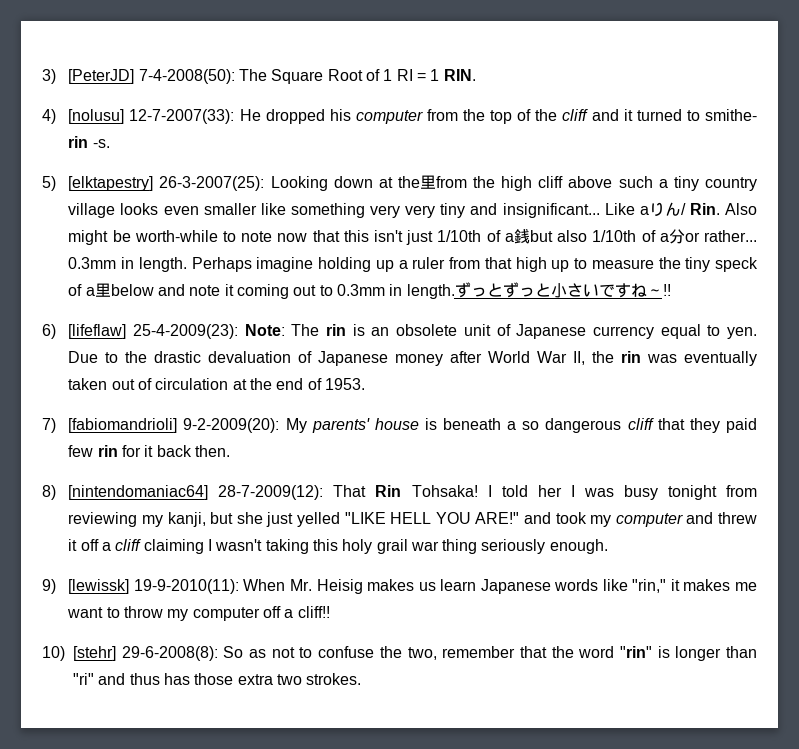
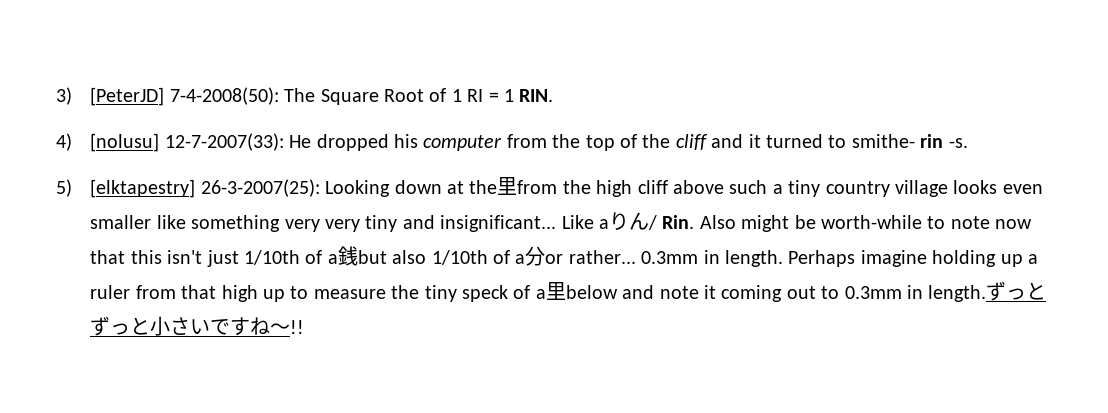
- 6) [lifeflaw] 25-4-2009(23): Note: The rin is an obsolete unit of Japanese currency equal to yen. Due to the drastic devaluation of Japanese money after World War II, the rin was eventually taken out of circulation at the end of 1953.
- 7) [fabiomandrioli] 9-2-2009(20): My parents' house is beneath a so dangerous cliff that they paid few rin for it back then.
- 8) [nintendomaniac64] 28-7-2009(12): That Rin Tohsaka! I told her I was busy tonight from reviewing my kanji, but she just yelled "LIKE HELL YOU ARE!" and took my computer and threw it off a cliff claiming I wasn't taking this holy grail war thing seriously enough.
- 9) [lewissk] 19-9-2010(11): When Mr. Heisig makes us learn Japanese words like "rin," it makes me want to throw my computer off a cliff!!
- 10) [stehr] 29-6-2008(8): So as not to confuse the two, remember that the word "rin" is longer than "ri" and thus has those extra two strokes.

